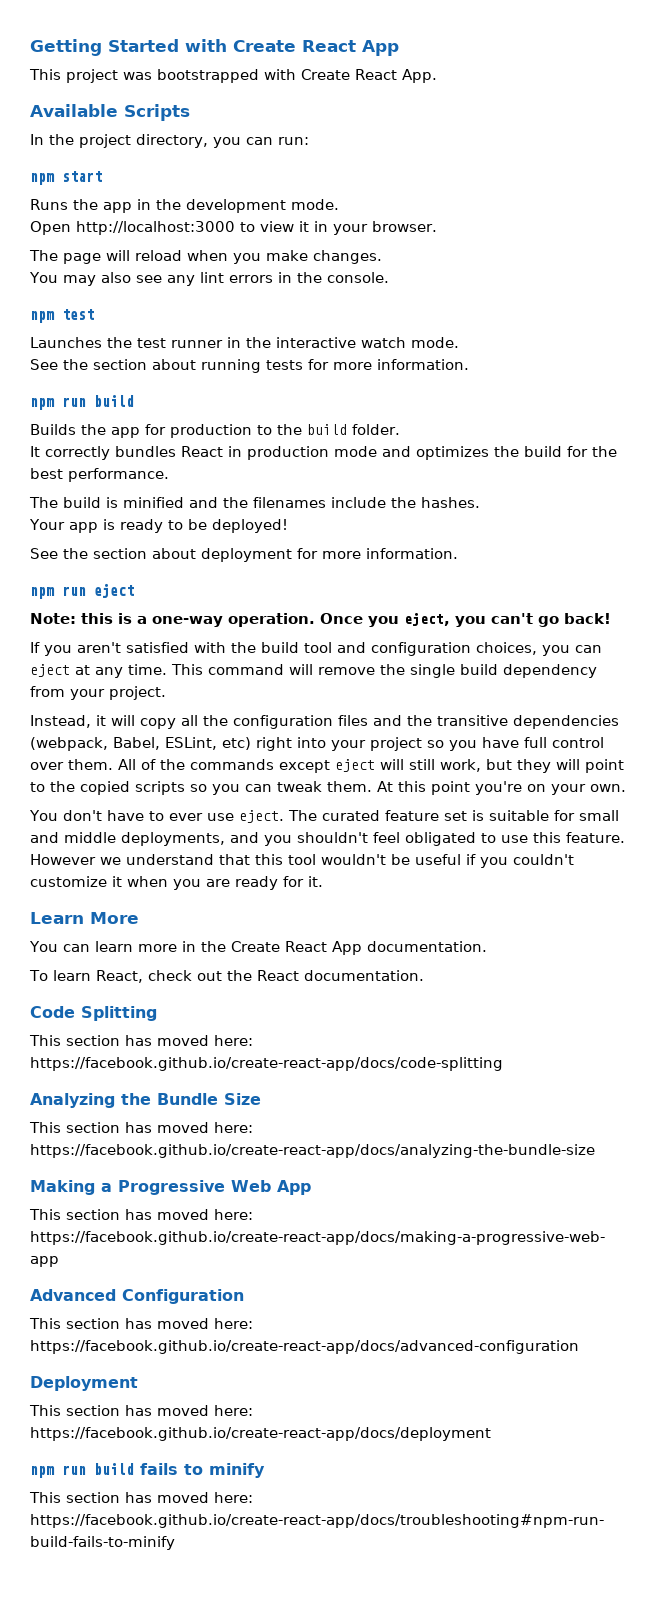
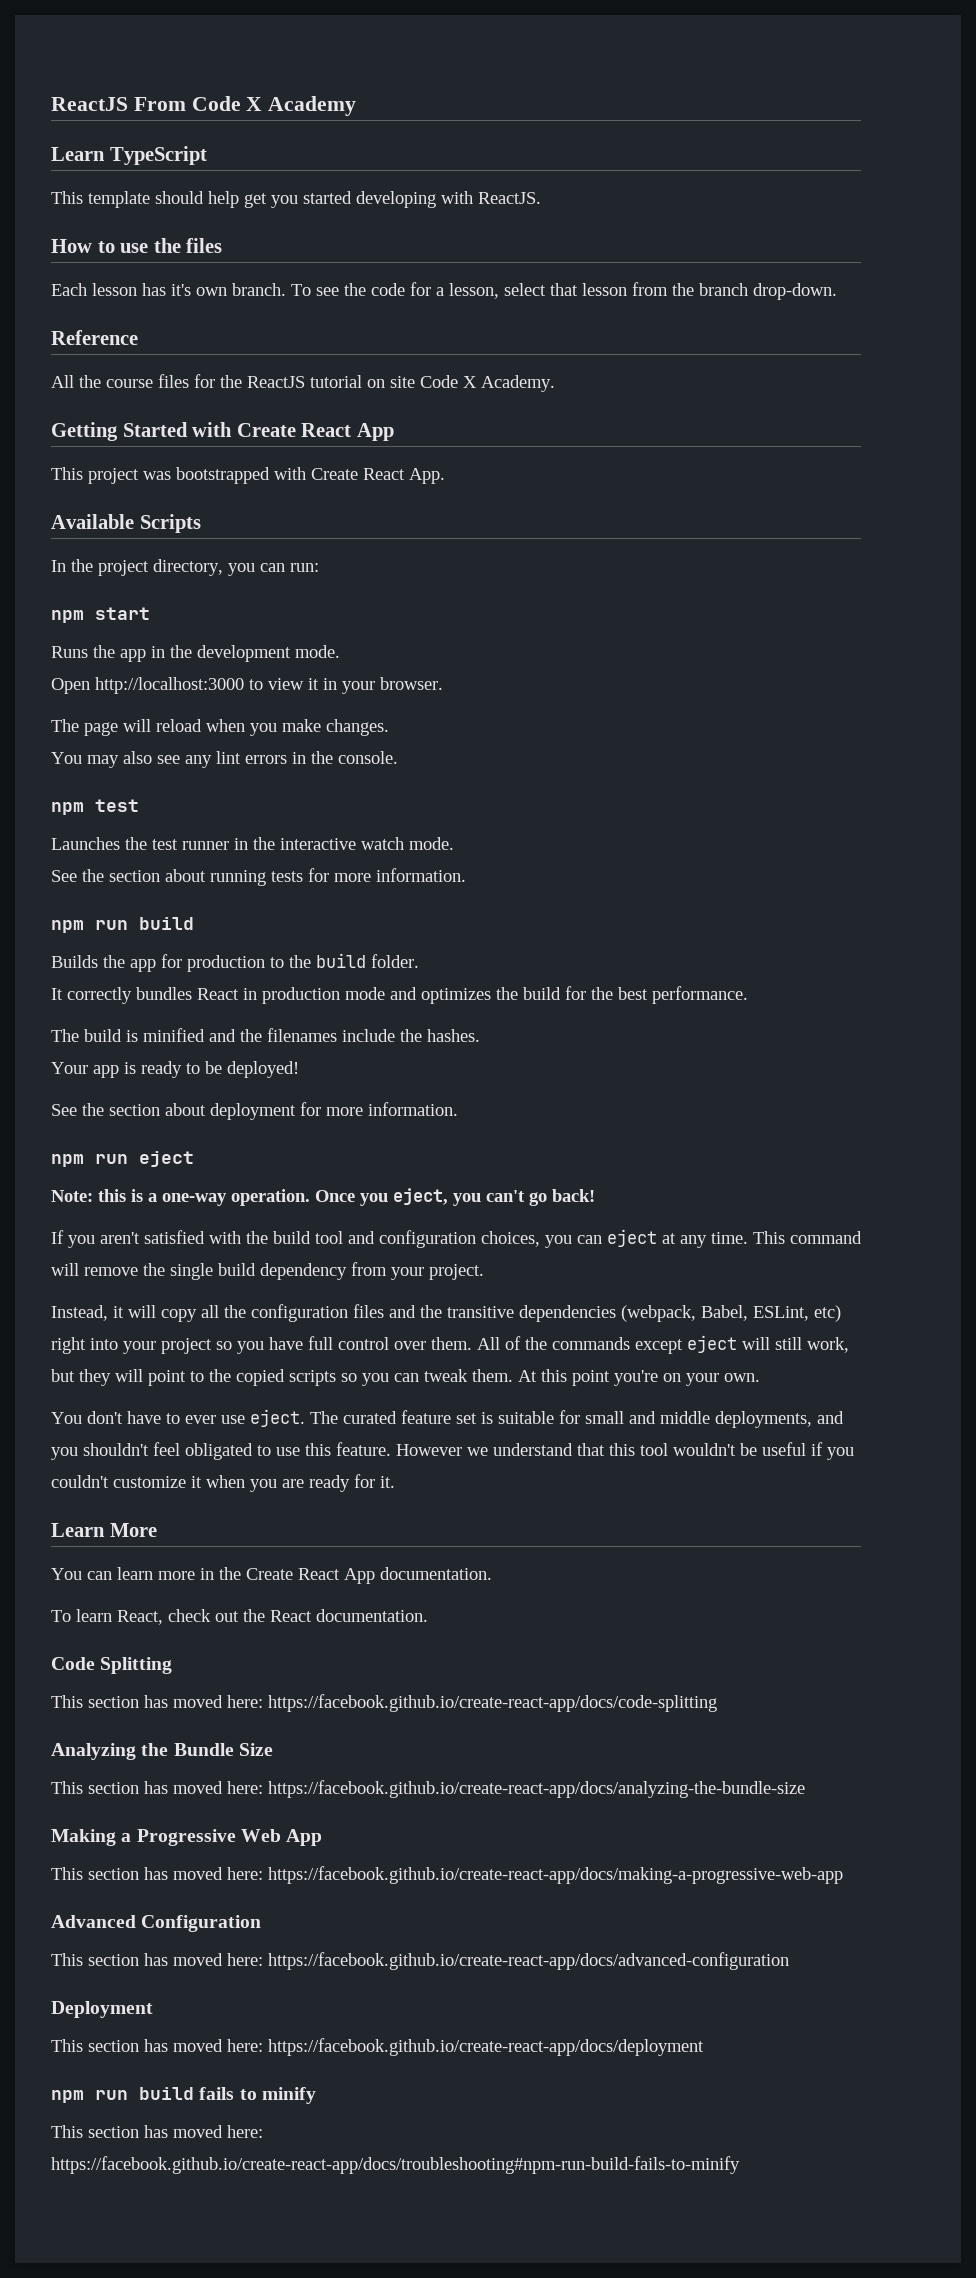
+ ReactJS From Code X Academy
+ Learn TypeScript
+ This template should help get you started developing with ReactJS.
+ How to use the files
+ Each lesson has it's own branch. To see the code for a lesson, select that lesson from the branch drop-down.
+ Reference
+ All the course files for the ReactJS tutorial on site Code X Academy.

